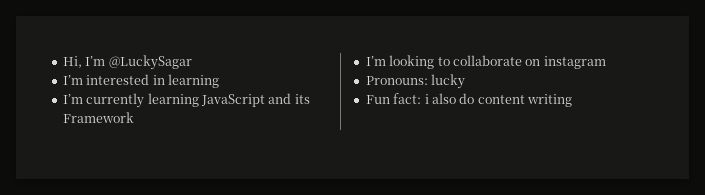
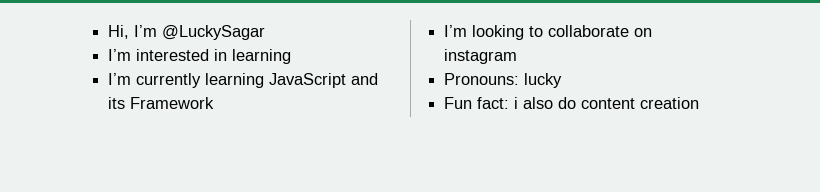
- Fun fact: i also do content writing
+ Fun fact: i also do content creation

